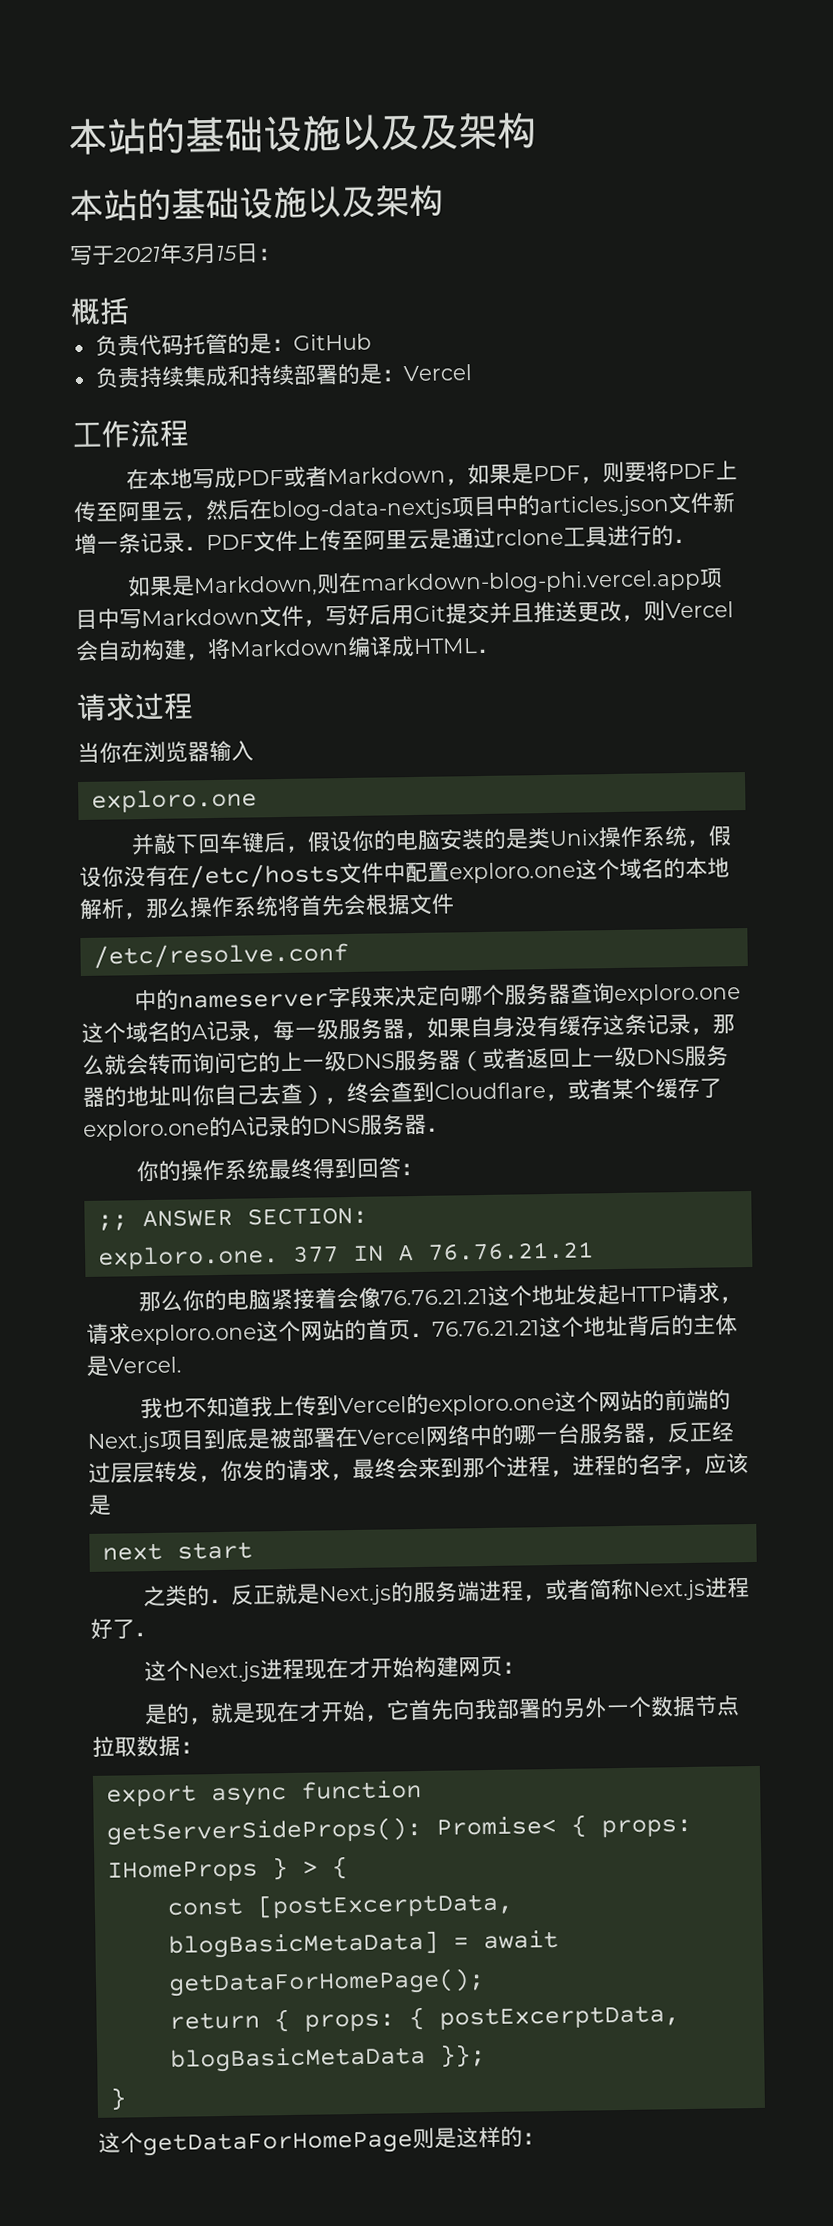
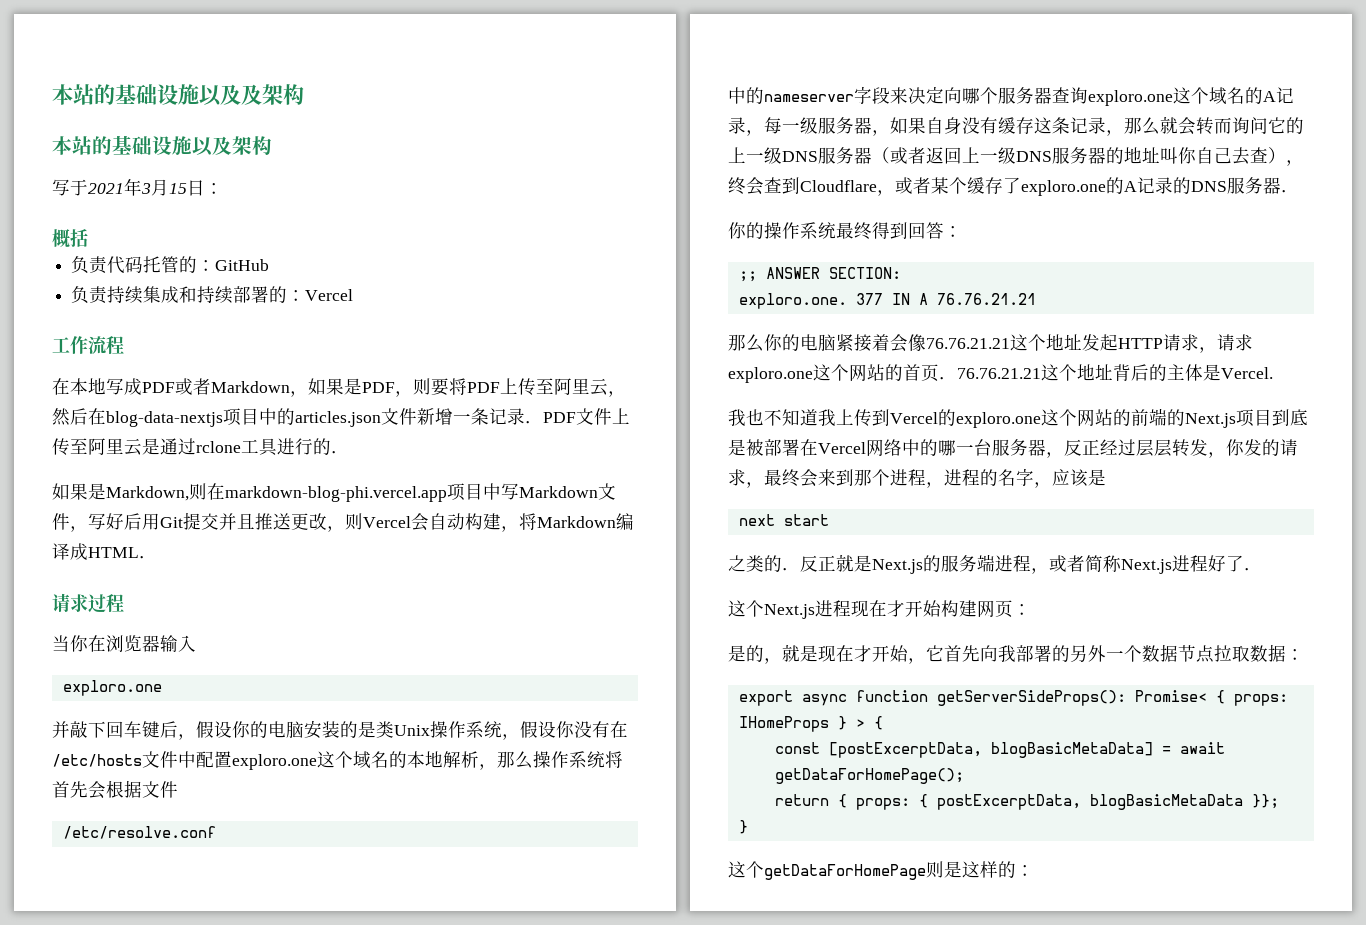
- 负责代码托管的是：GitHub
+ 负责代码托管的：GitHub
- 负责持续集成和持续部署的是：Vercel
+ 负责持续集成和持续部署的：Vercel

